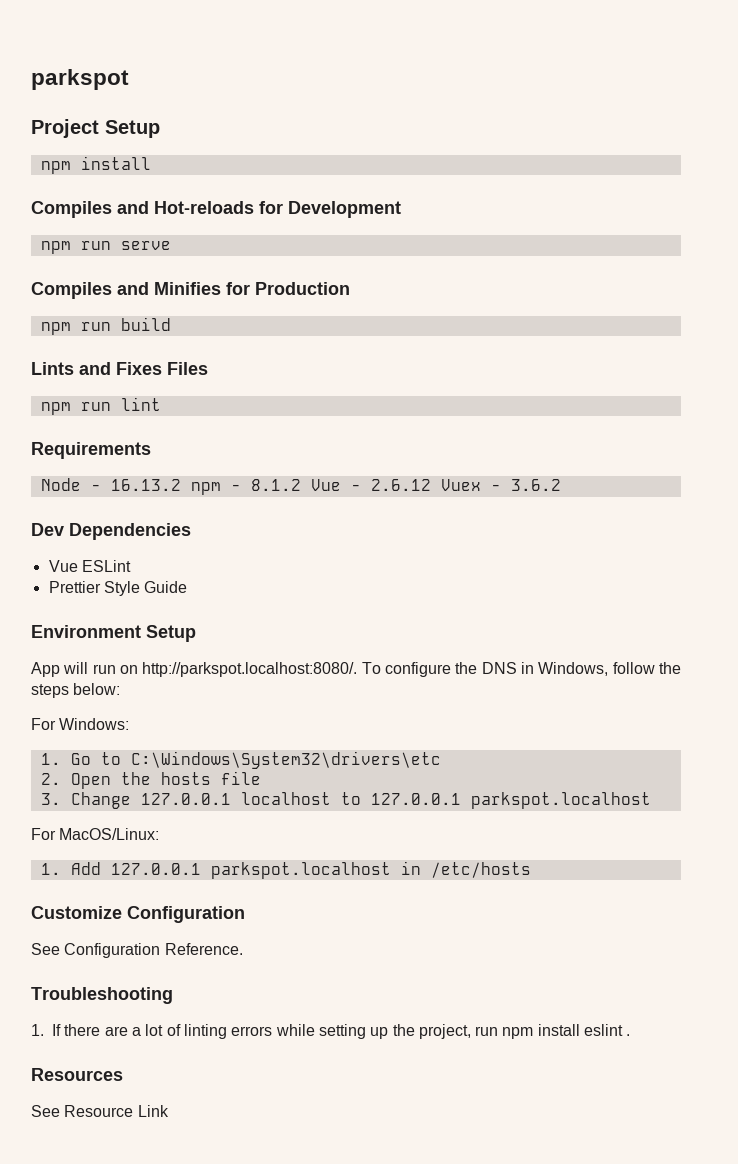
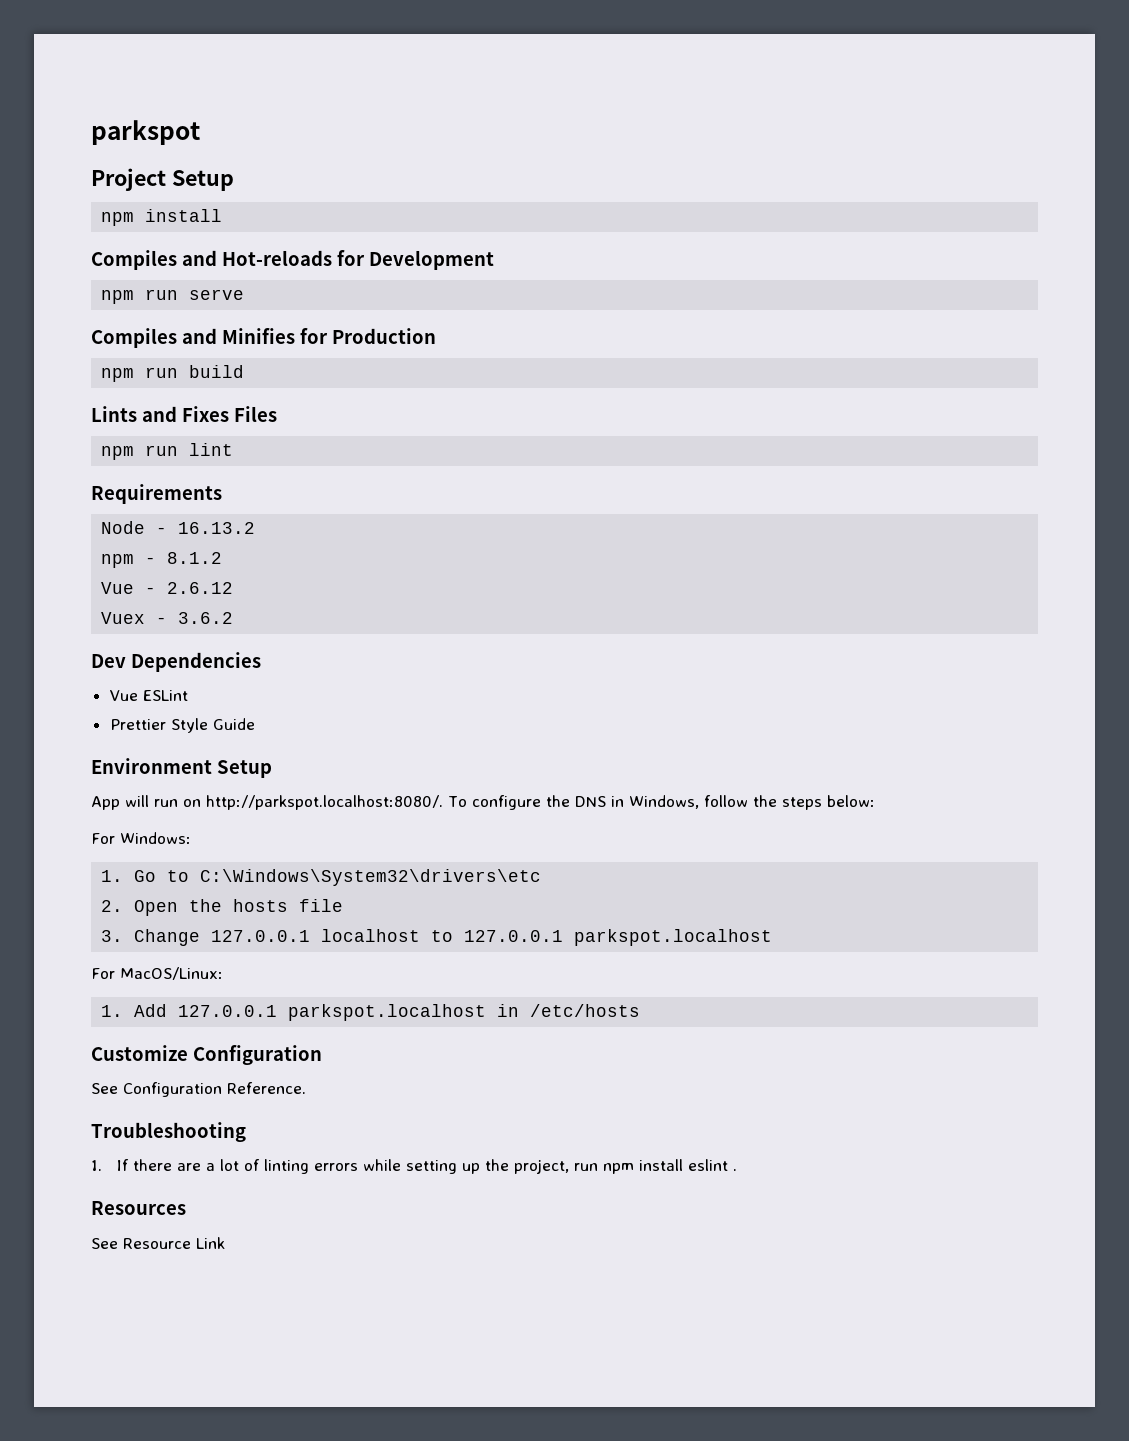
- Node - 16.13.2 npm - 8.1.2 Vue - 2.6.12 Vuex - 3.6.2
+ Node - 16.13.2
+ npm - 8.1.2
+ Vue - 2.6.12
+ Vuex - 3.6.2

